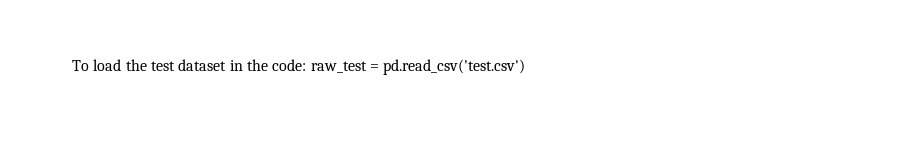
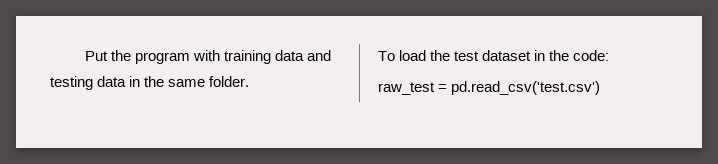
+ Put the program with training data and testing data in the same folder.
- To load the test dataset in the code: raw_test = pd.read_csv('test.csv')
+ To load the test dataset in the code:
+ raw_test = pd.read_csv('test.csv')

